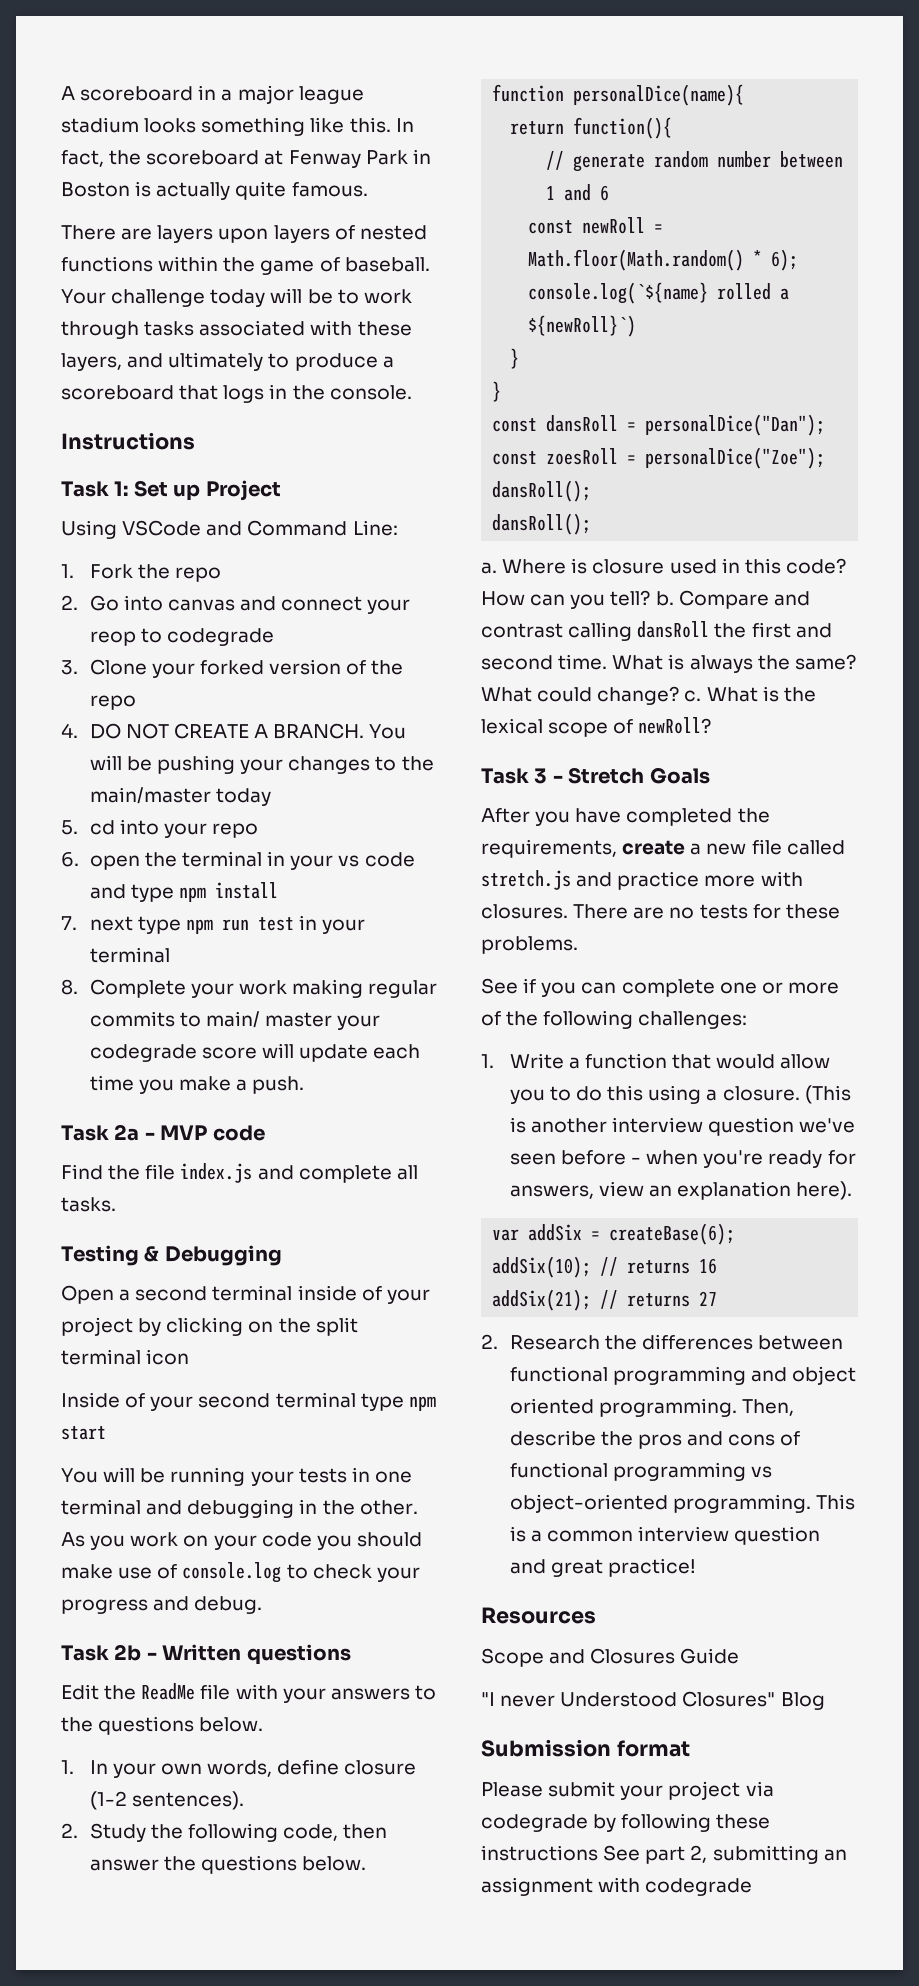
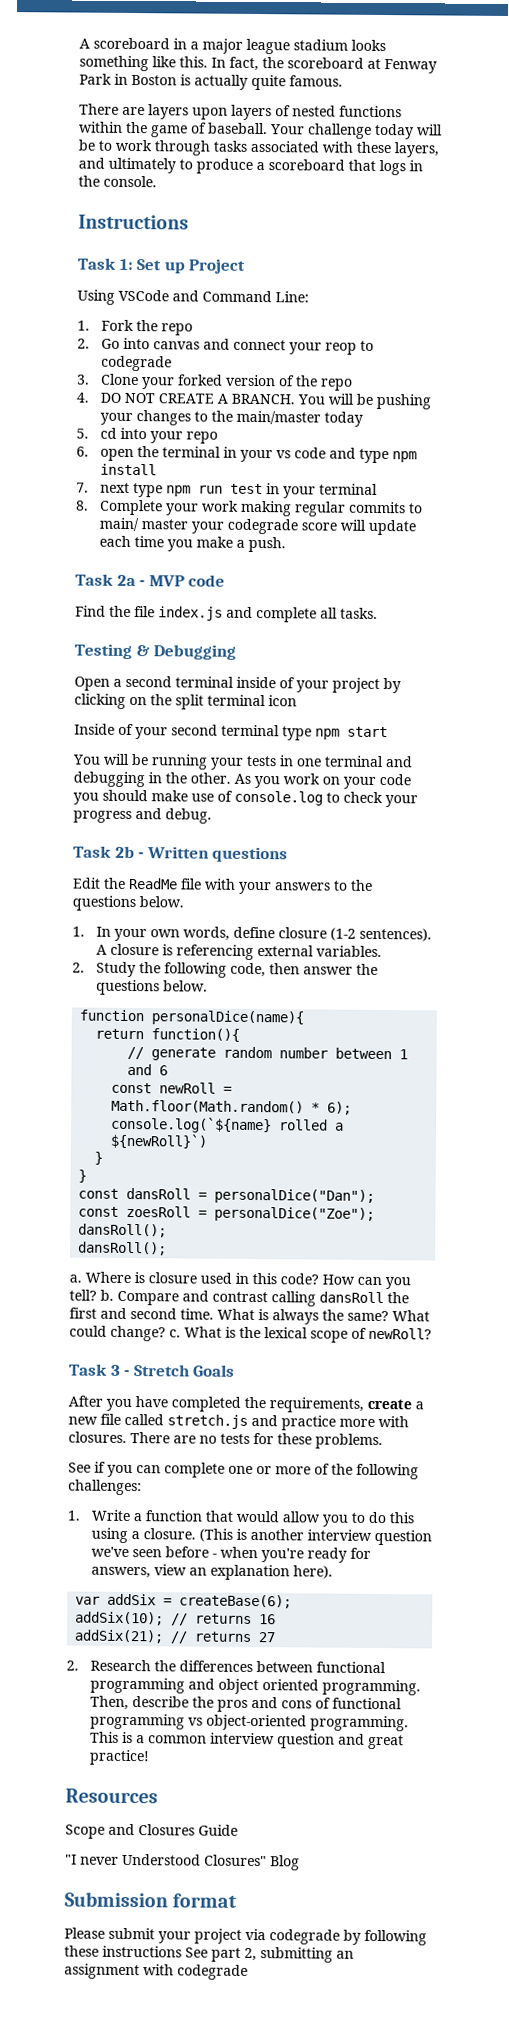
+ A closure is referencing external variables.

